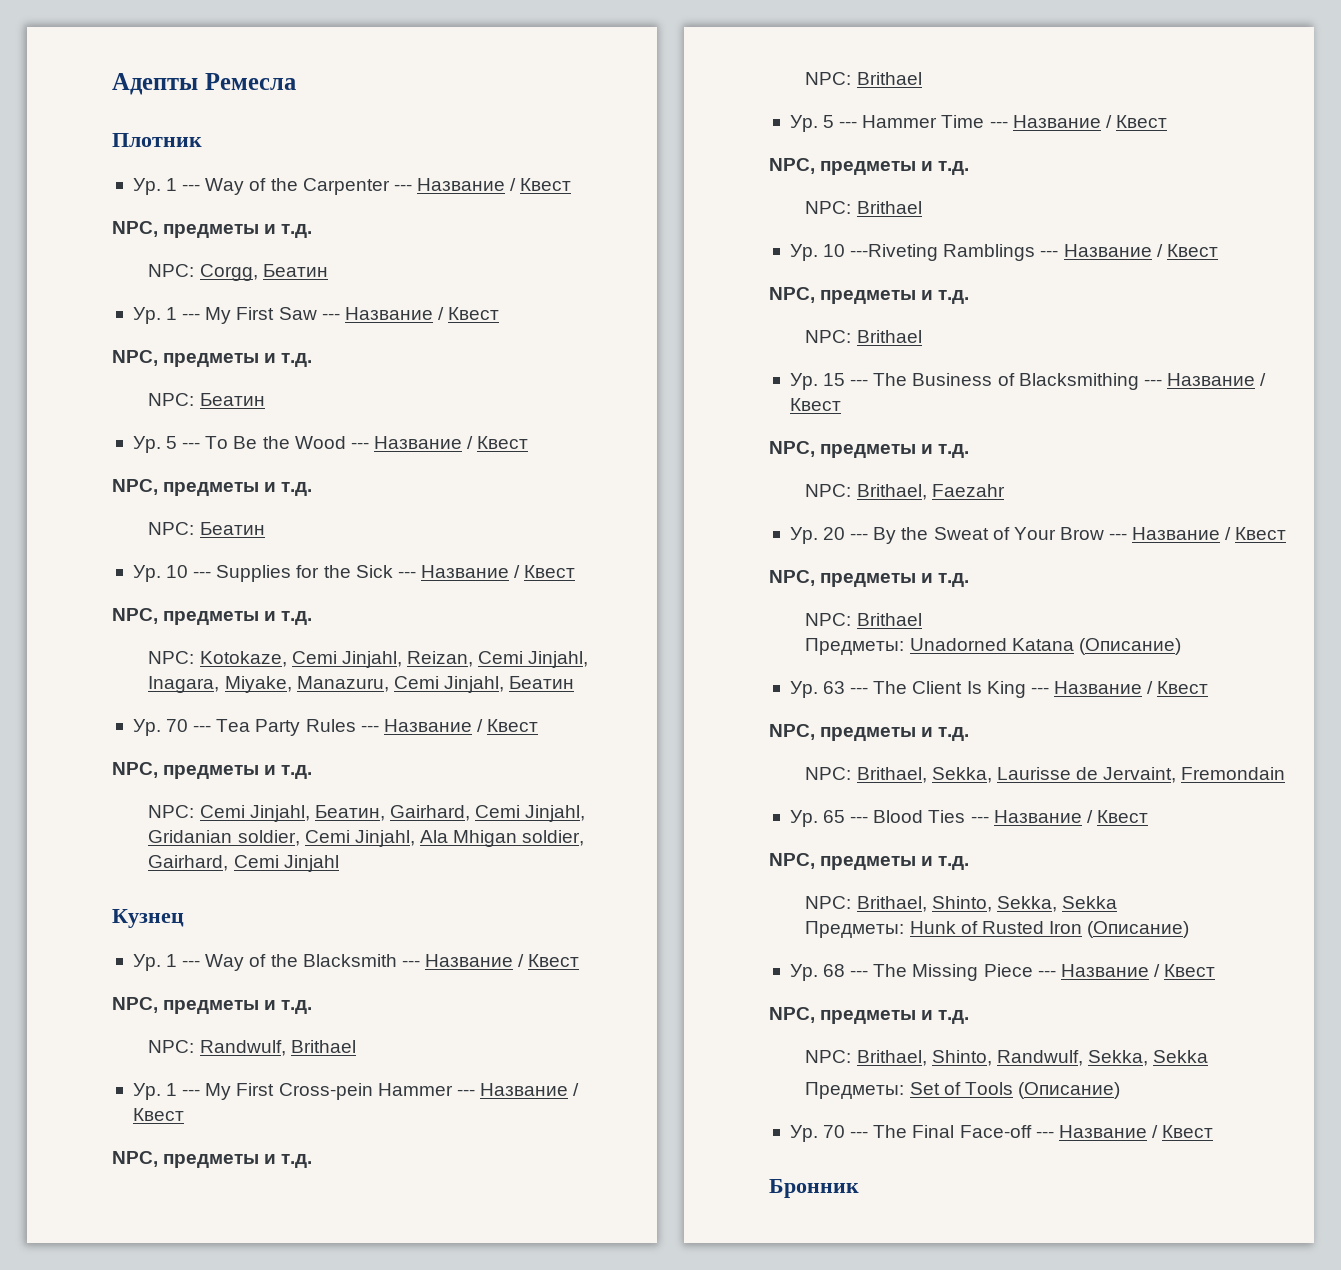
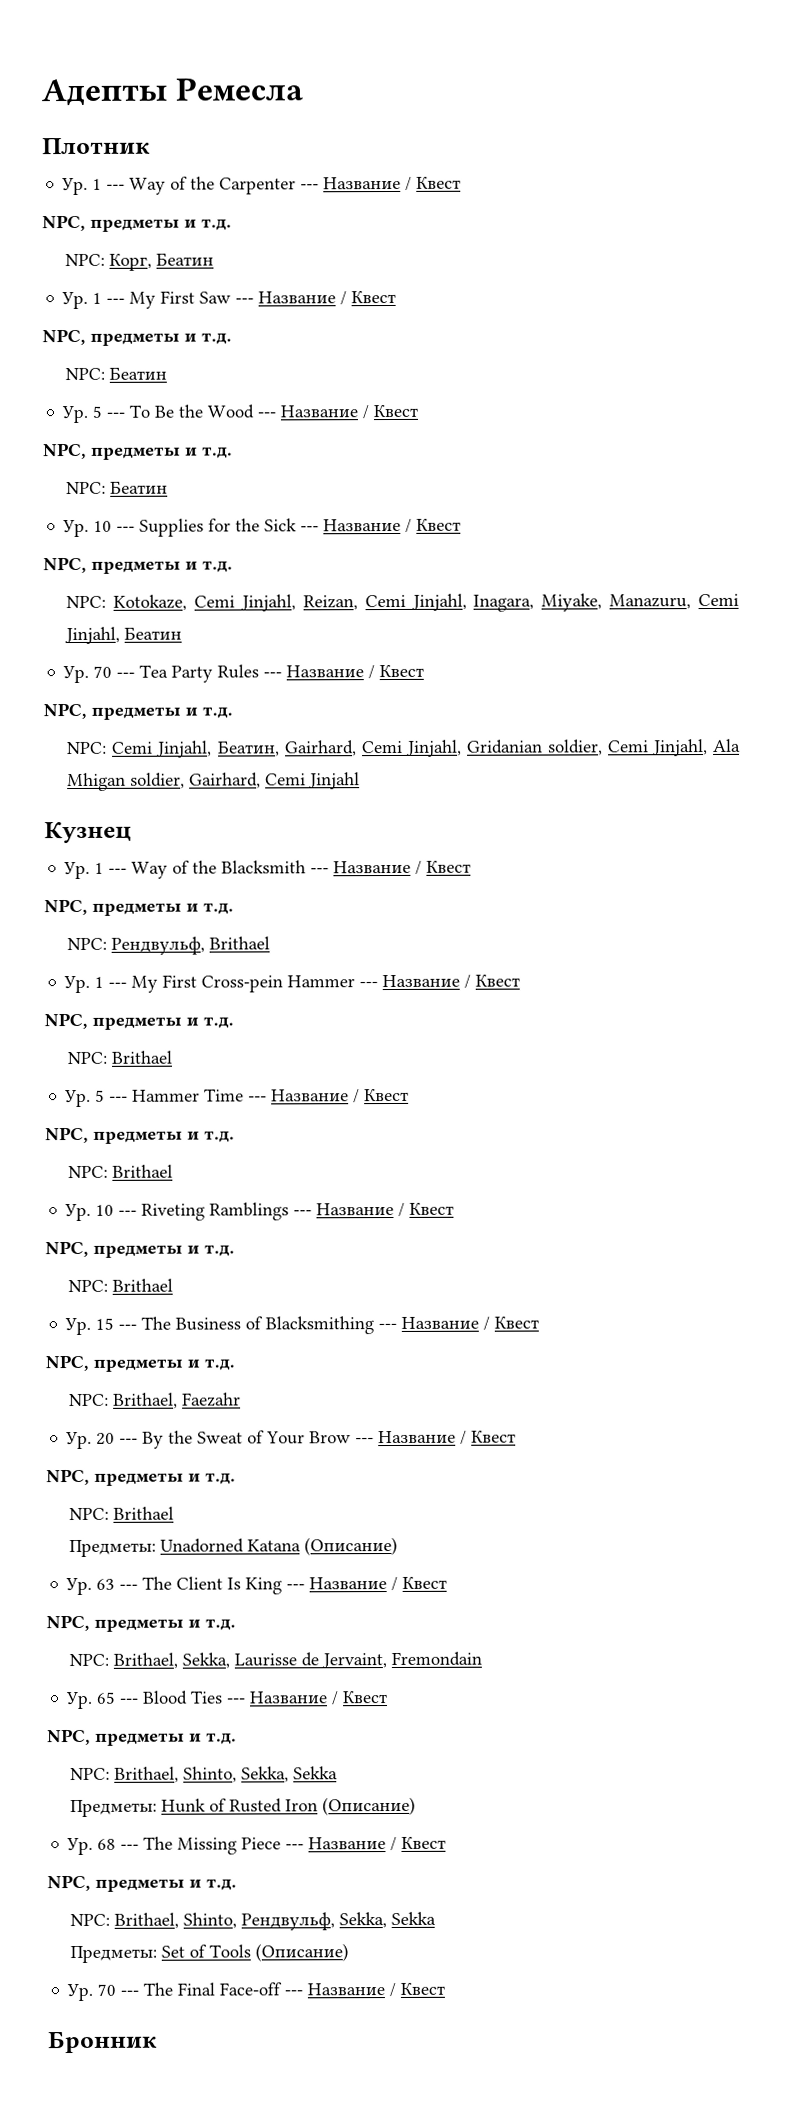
- NPC: Corgg, Беатин
+ NPC: Корг, Беатин
- NPC: Randwulf, Brithael
+ NPC: Рендвульф, Brithael
- Ур. 10 ---Riveting Ramblings --- Название / Квест
+ Ур. 10 --- Riveting Ramblings --- Название / Квест
- NPC: Brithael, Shinto, Randwulf, Sekka, Sekka
+ NPC: Brithael, Shinto, Рендвульф, Sekka, Sekka

